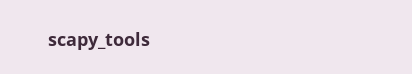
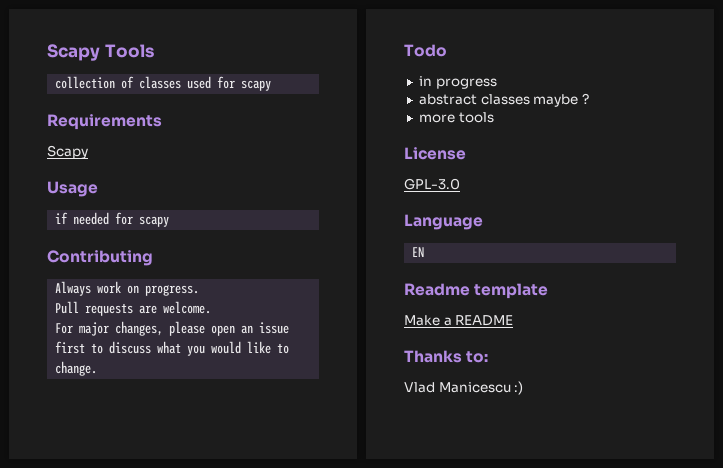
- scapy_tools
+ Scapy Tools
+ collection of classes used for scapy
+ Requirements
+ Scapy
+ Usage
+ if needed for scapy
+ Contributing
+ Always work on progress.
+ Pull requests are welcome.
+ For major changes, please open an issue first to discuss what you would like to change.
+ Todo
+ in progress
+ abstract classes maybe ?
+ more tools
+ License
+ GPL-3.0
+ Language
+ EN
+ Readme template
+ Make a README
+ Thanks to:
+ Vlad Manicescu :)

